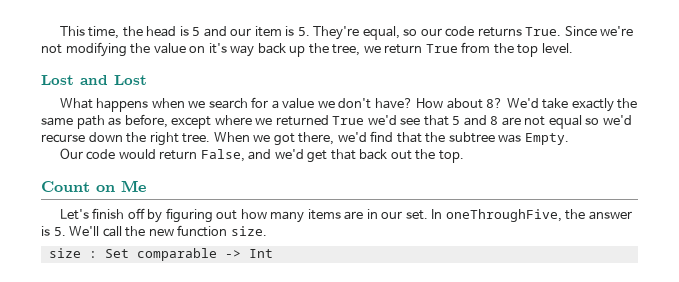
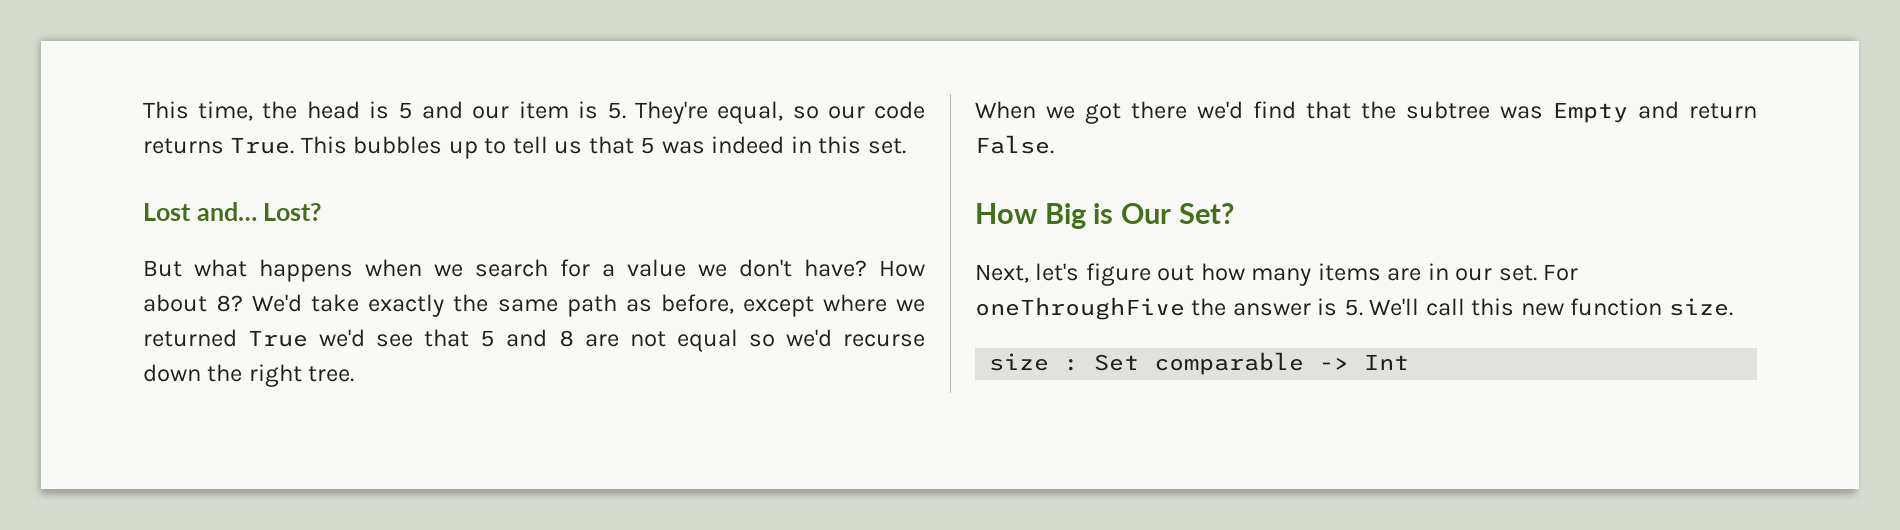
- Since we're not modifying the value on it's way back up the tree, we return True from the top level.
- Lost and Lost
- What happens when we search for a value we don't have?
+ This bubbles up to tell us that 5 was indeed in this set.
+ Lost and… Lost?
+ But what happens when we search for a value we don't have?
- We'd take exactly the same path as before, except where we returned True we'd see that 5 and 8 are not equal so we'd recurse down the right tree. When we got there, we'd find that the subtree was Empty.
- Our code would return False, and we'd get that back out the top.
- Count on Me
- Let's finish off by figuring out how many items are in our set.
+ We'd take exactly the same path as before, except where we returned True we'd see that 5 and 8 are not equal so we'd recurse down the right tree.
+ When we got there we'd find that the subtree was Empty and return False.
+ How Big is Our Set?
+ Next, let's figure out how many items are in our set.
- In oneThroughFive, the answer is 5. We'll call the new function size.
+ For oneThroughFive the answer is 5. We'll call this new function size.

